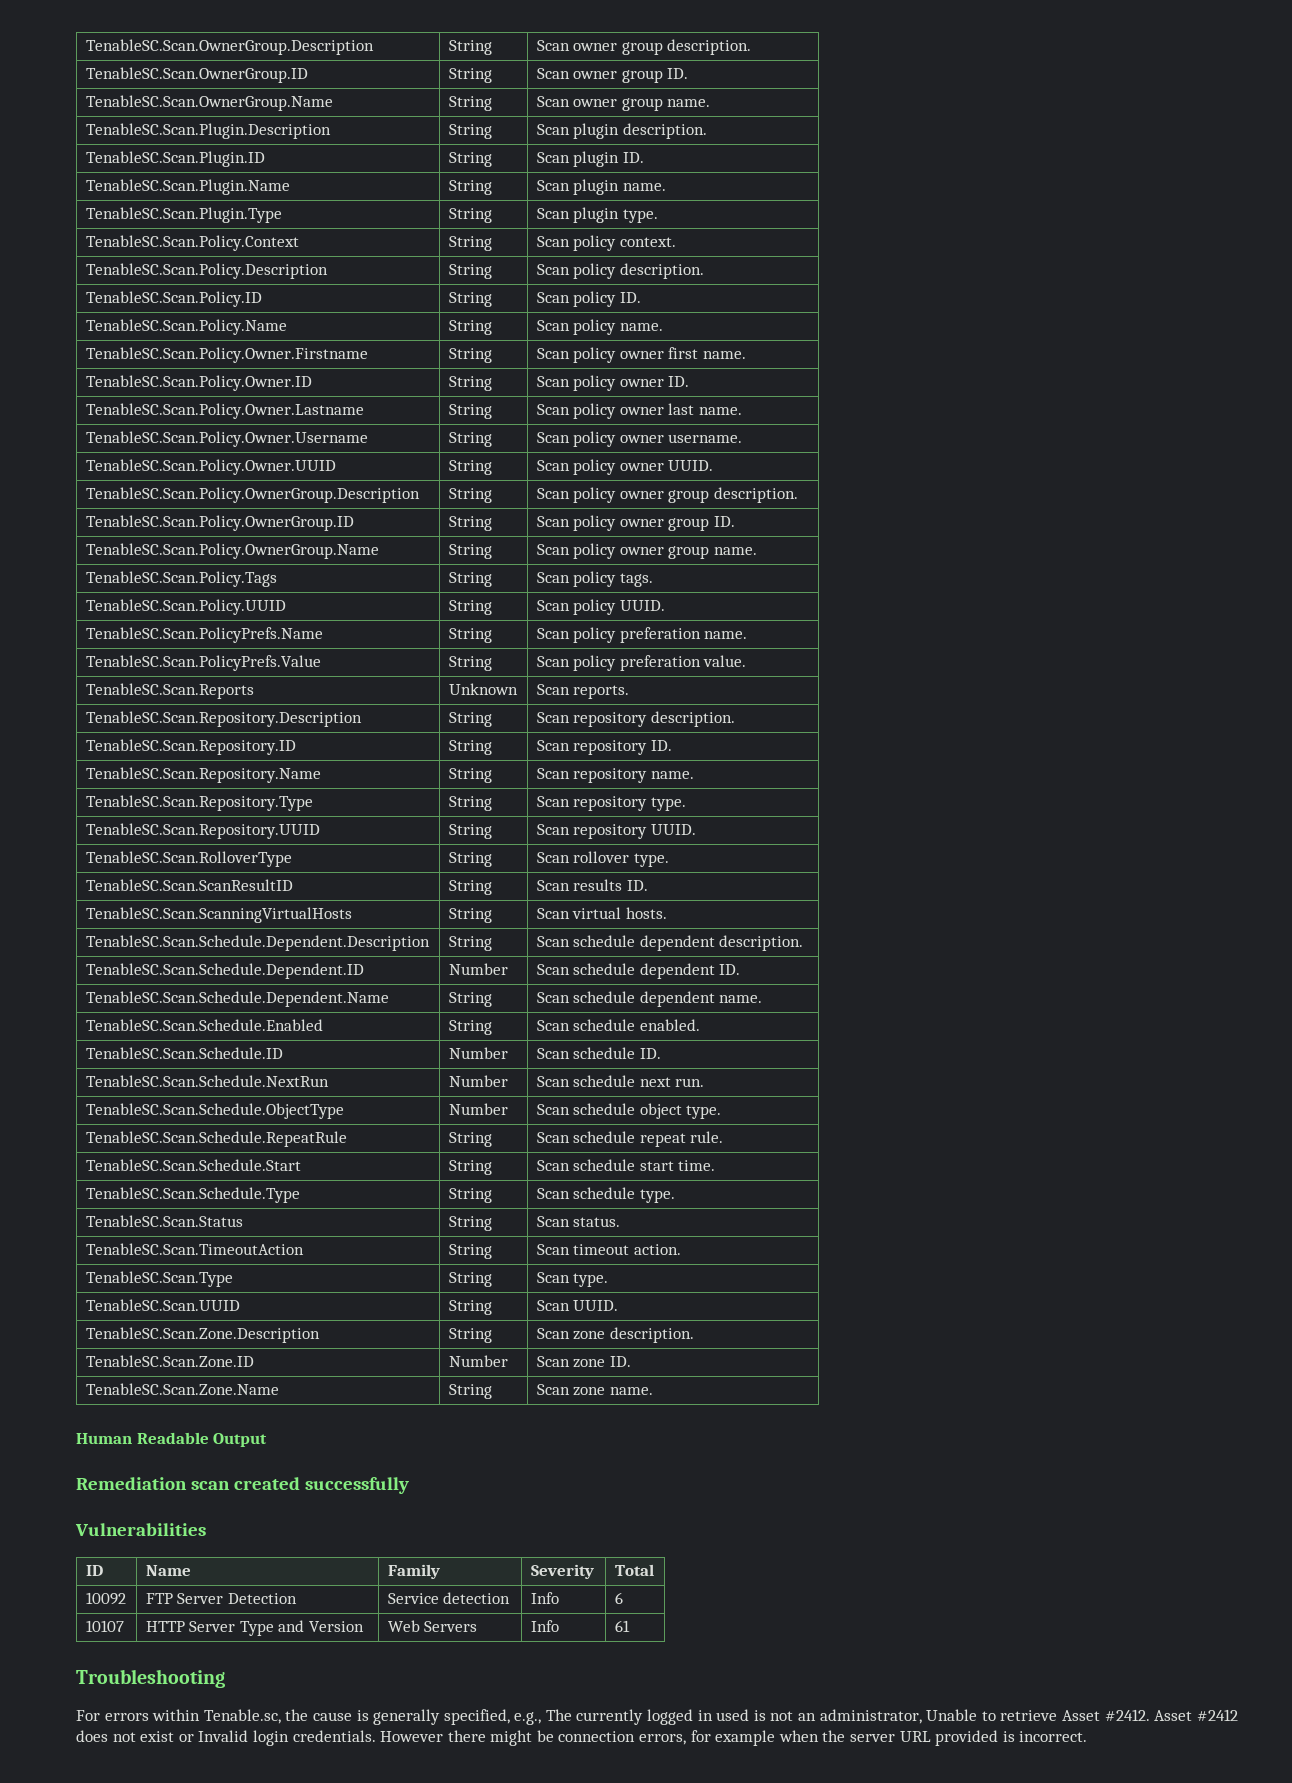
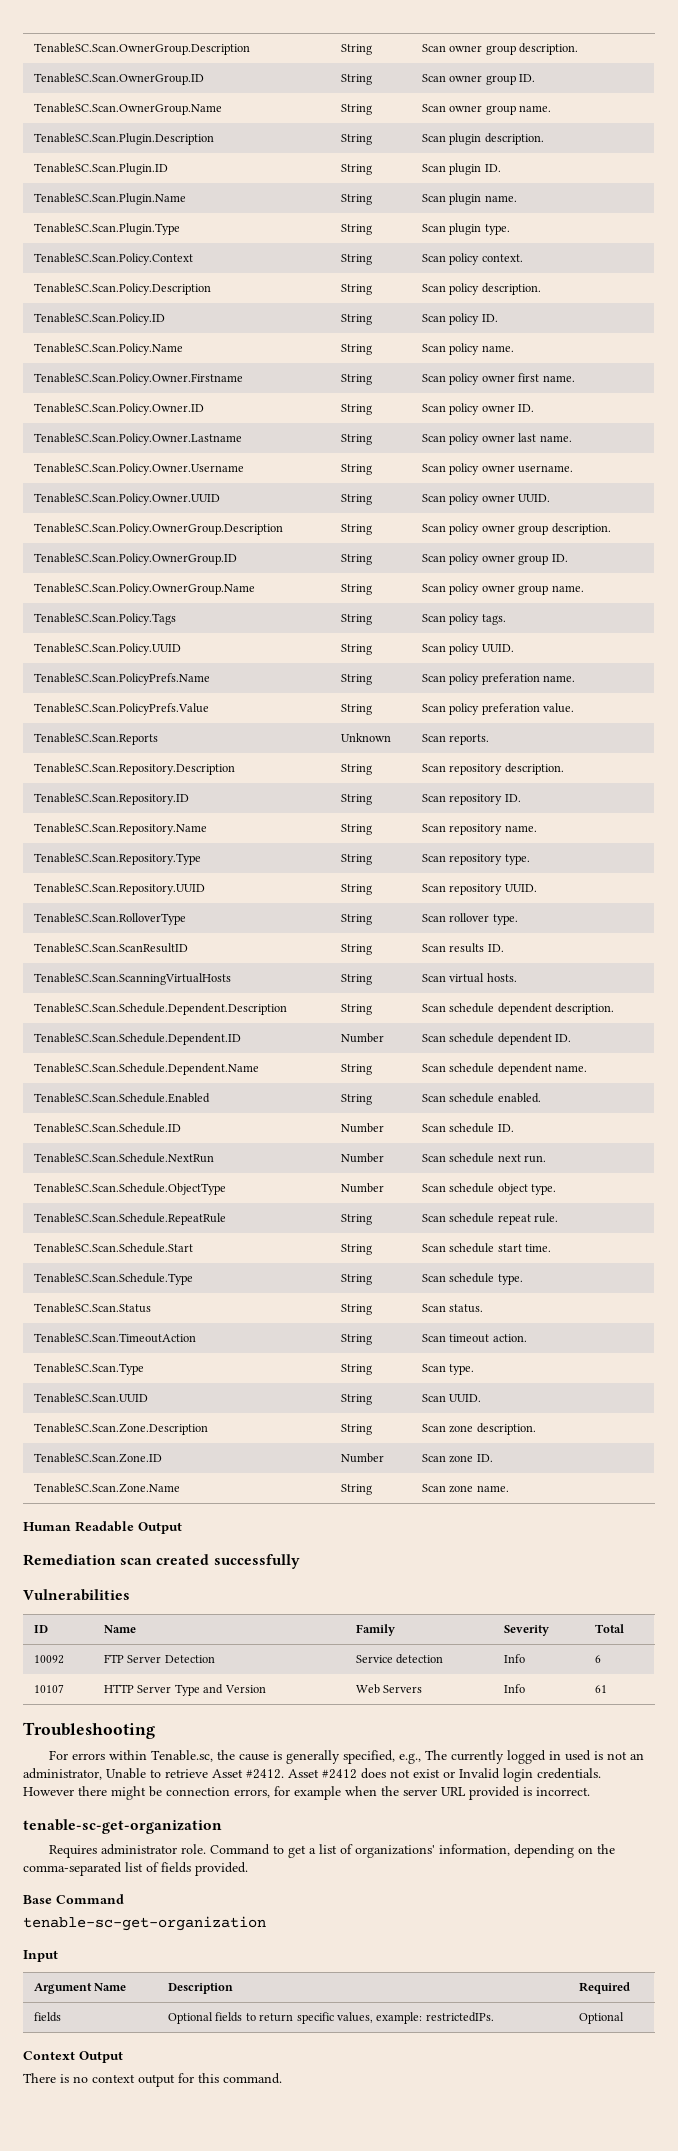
  However there might be connection errors, for example when the server URL provided is incorrect.
+ tenable-sc-get-organization
+ Requires administrator role. Command to get a list of organizations' information, depending on the comma-separated list of fields provided.
+ Base Command
+ tenable-sc-get-organization
+ Input
+ Argument Name | Description | Required
+ fields | Optional fields to return specific values, example: restrictedIPs. | Optional
+ Context Output
+ There is no context output for this command.

